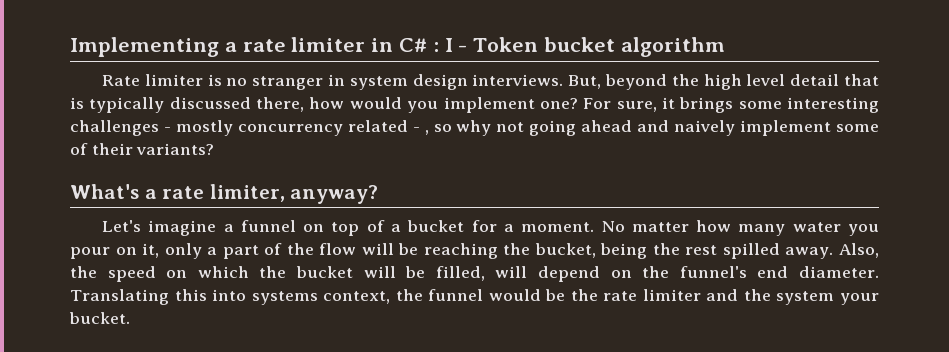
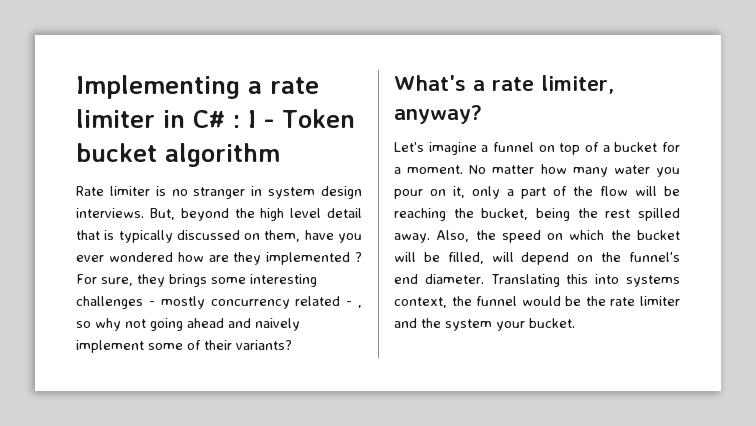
- But, beyond the high level detail that is typically discussed there, how would you implement one?
+ But, beyond the high level detail that is typically discussed on them, have you ever wondered how are they implemented ?
- For sure, it brings some interesting challenges - mostly concurrency related - , so why not going ahead and naively implement some of their variants?
+ For sure, they brings some interesting challenges - mostly concurrency related - , so why not going ahead and naively implement some of their variants?

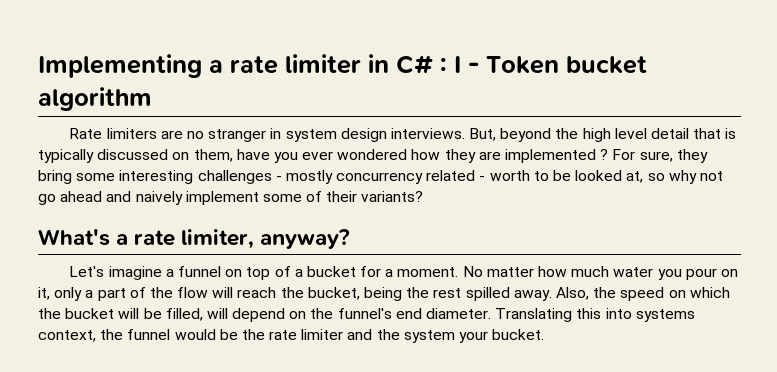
- Rate limiter is no stranger in system design interviews.
+ Rate limiters are no stranger in system design interviews.
- But, beyond the high level detail that is typically discussed on them, have you ever wondered how are they implemented ?
+ But, beyond the high level detail that is typically discussed on them, have you ever wondered how they are implemented ?
- For sure, they brings some interesting challenges - mostly concurrency related - , so why not going ahead and naively implement some of their variants?
+ For sure, they bring some interesting challenges - mostly concurrency related - worth to be looked at, so why not go ahead and naively implement some of their variants?
- No matter how many water you pour on it, only a part of the flow will be reaching the bucket, being the rest spilled away.
+ No matter how much water you pour on it, only a part of the flow will reach the bucket, being the rest spilled away.

